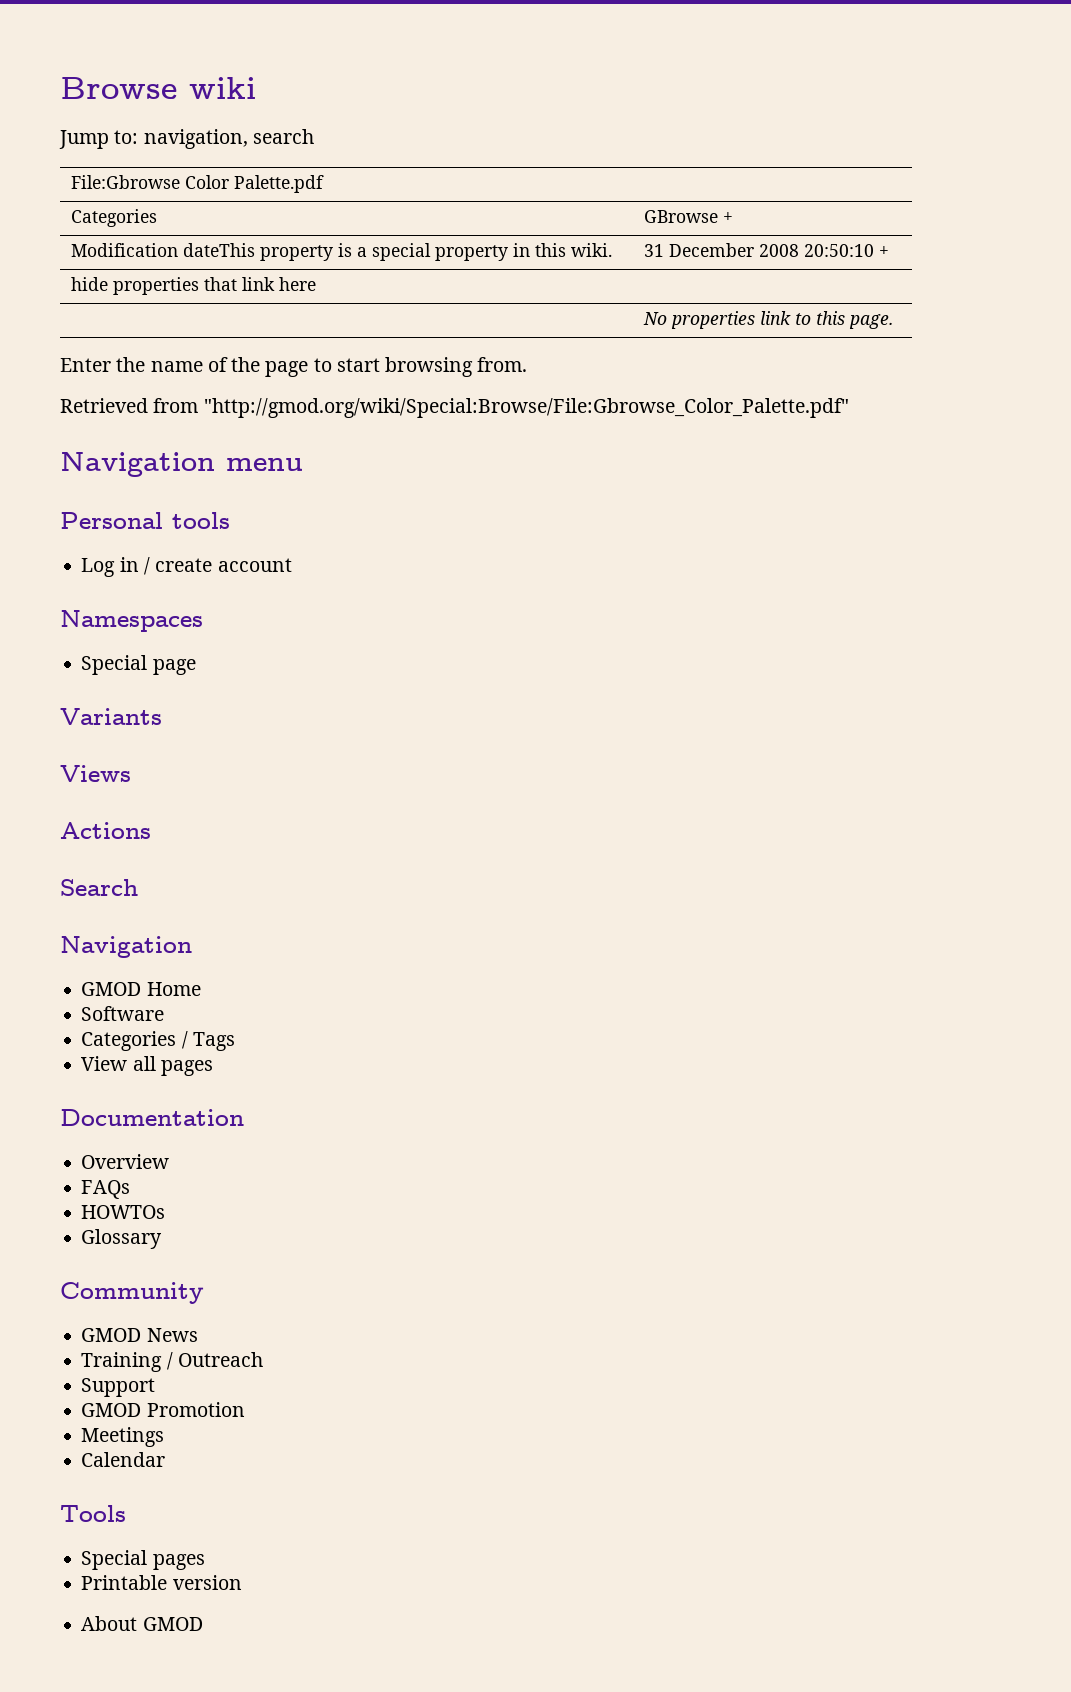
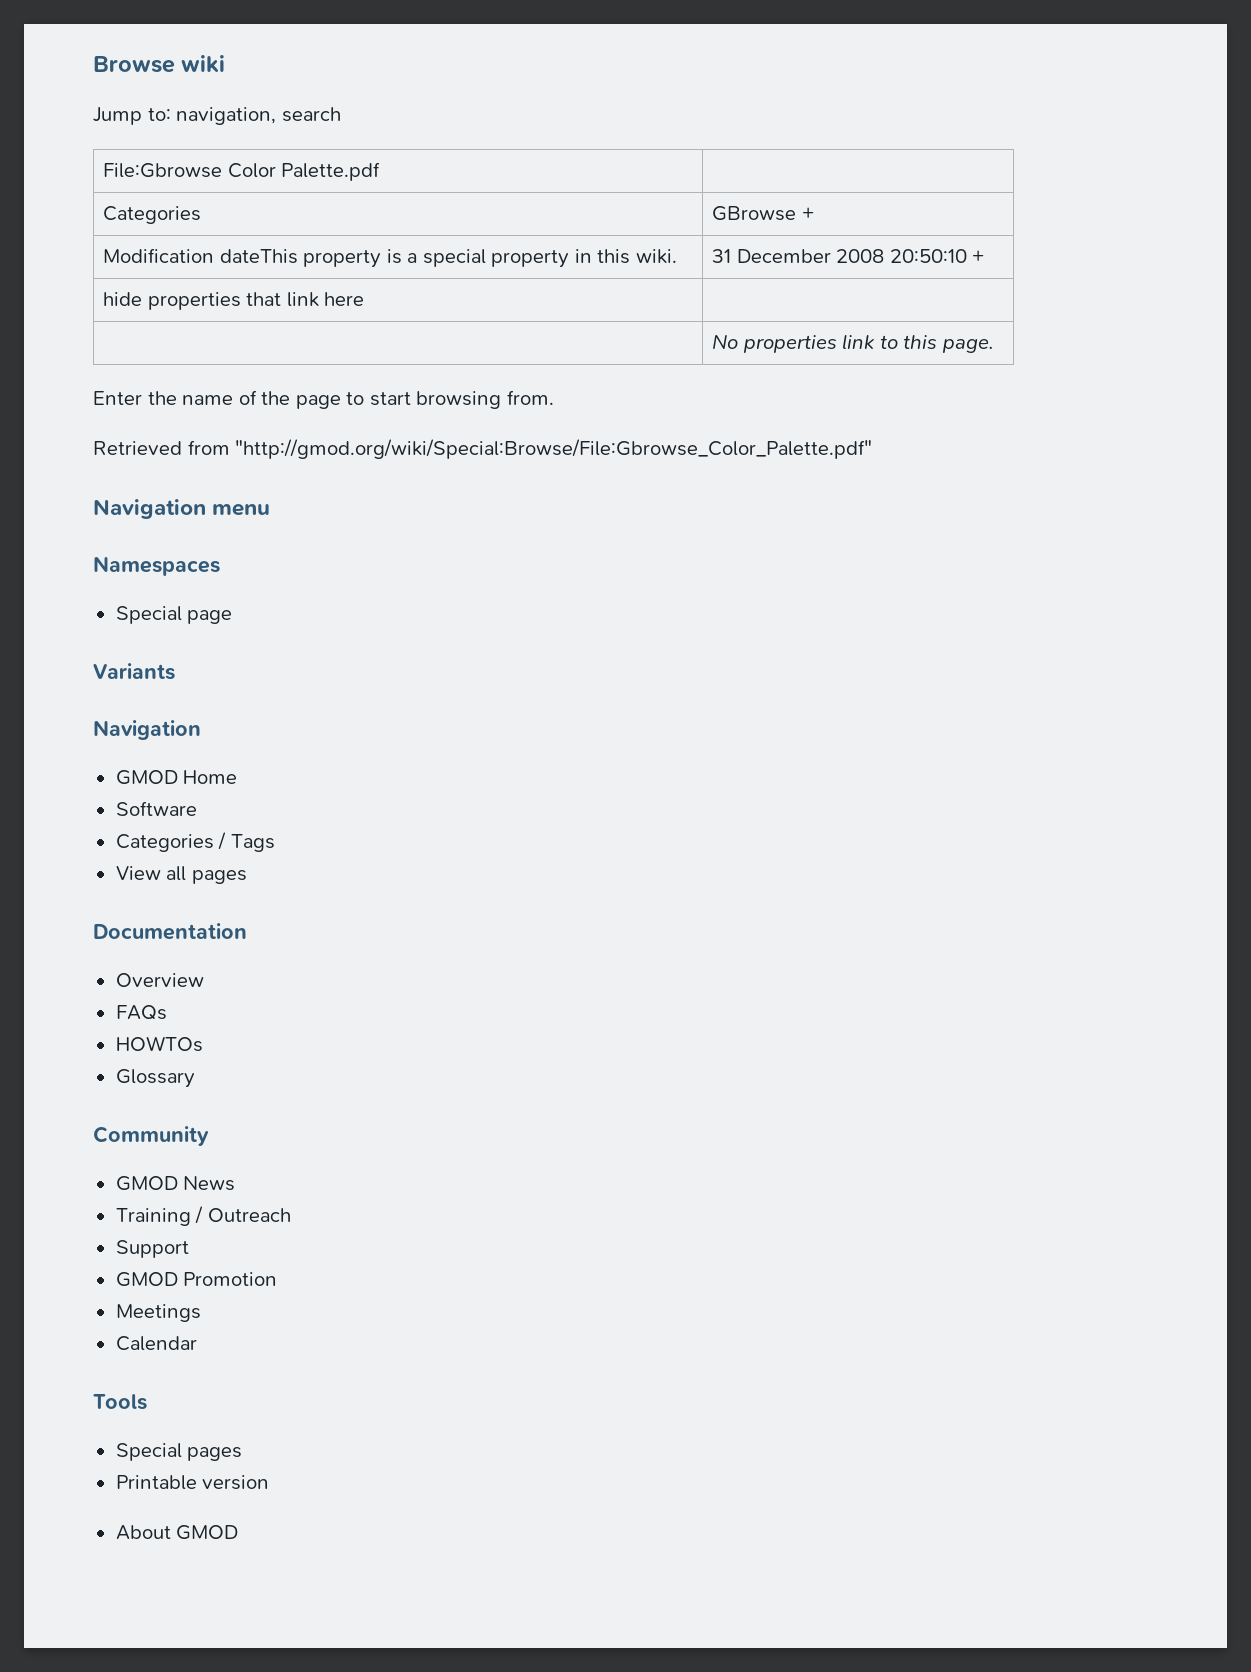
- Personal tools
- Log in / create account
- Views
- Actions
- Search

